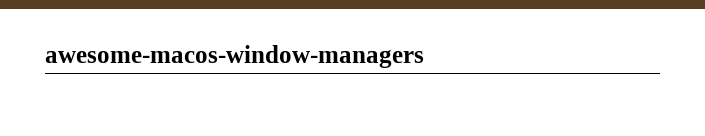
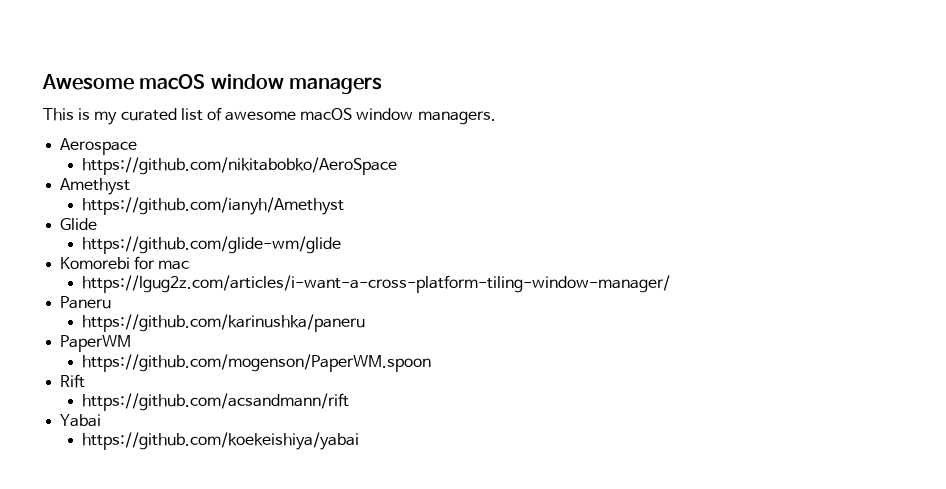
- awesome-macos-window-managers
+ Awesome macOS window managers
+ This is my curated list of awesome macOS window managers.
+ Aerospace
+ https://github.com/nikitabobko/AeroSpace
+ Amethyst
+ https://github.com/ianyh/Amethyst
+ Glide
+ https://github.com/glide-wm/glide
+ Komorebi for mac
+ https://lgug2z.com/articles/i-want-a-cross-platform-tiling-window-manager/
+ Paneru
+ https://github.com/karinushka/paneru
+ PaperWM
+ https://github.com/mogenson/PaperWM.spoon
+ Rift
+ https://github.com/acsandmann/rift
+ Yabai
+ https://github.com/koekeishiya/yabai

